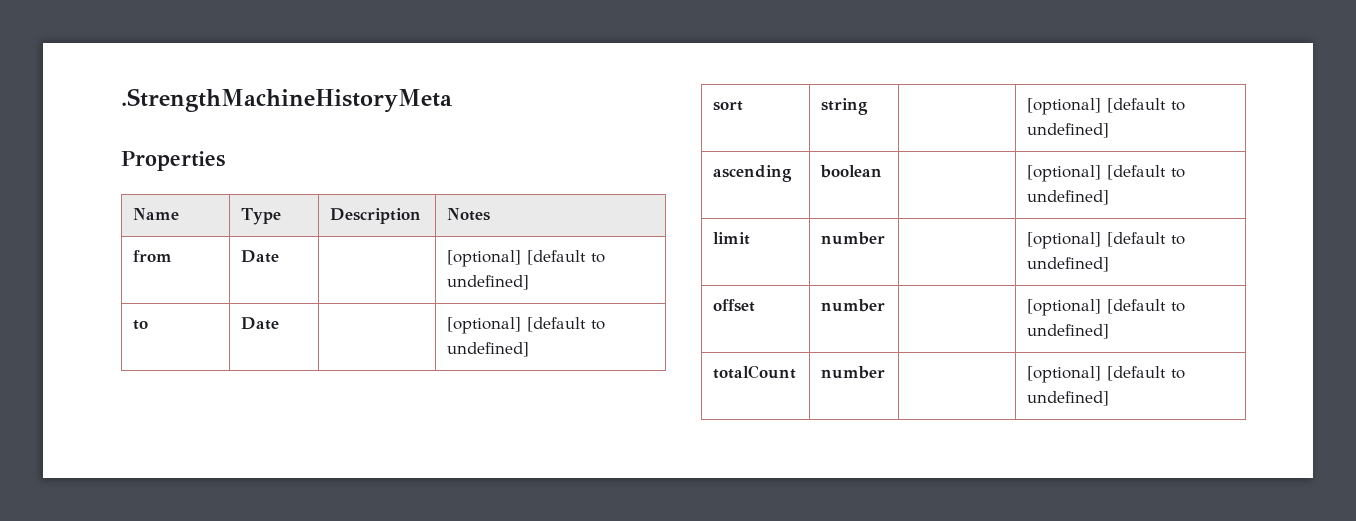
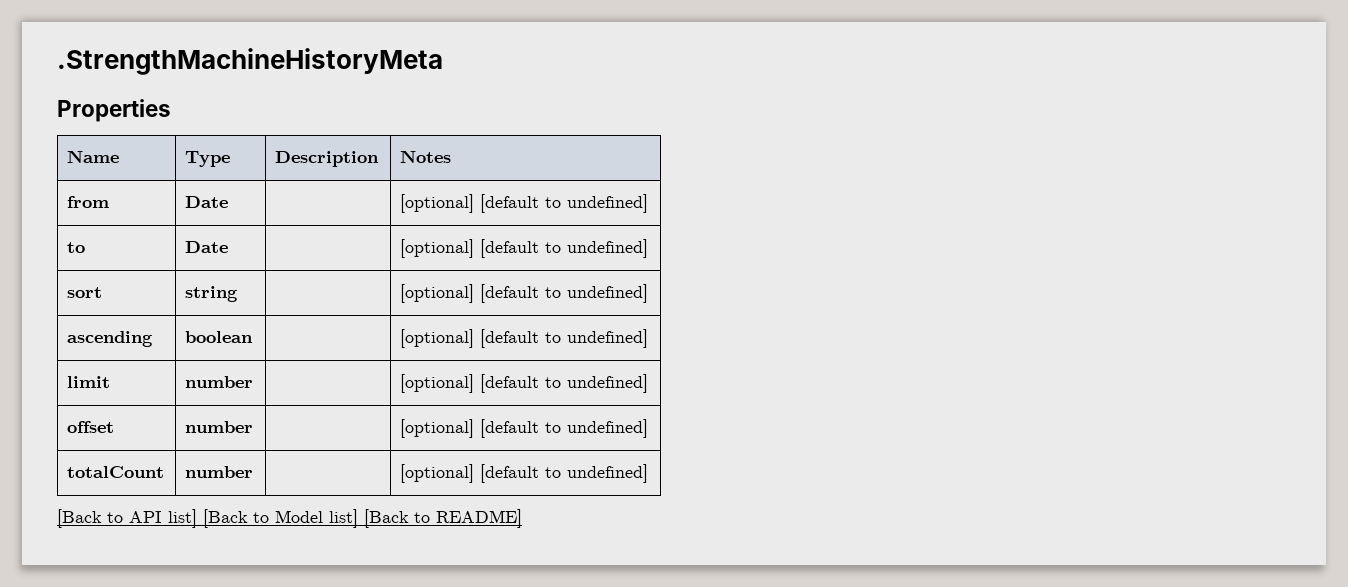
+ [Back to API list] [Back to Model list] [Back to README]

